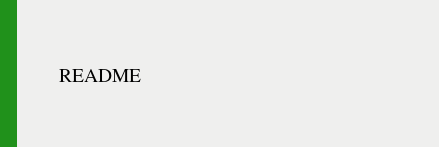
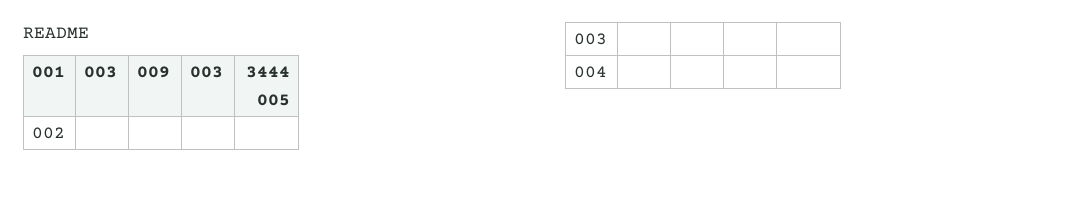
+ 001 | 003 | 009 | 003 | 3444
+ 005
+ 002 | | | |
+ 003 | | | |
+ 004 | | | |

